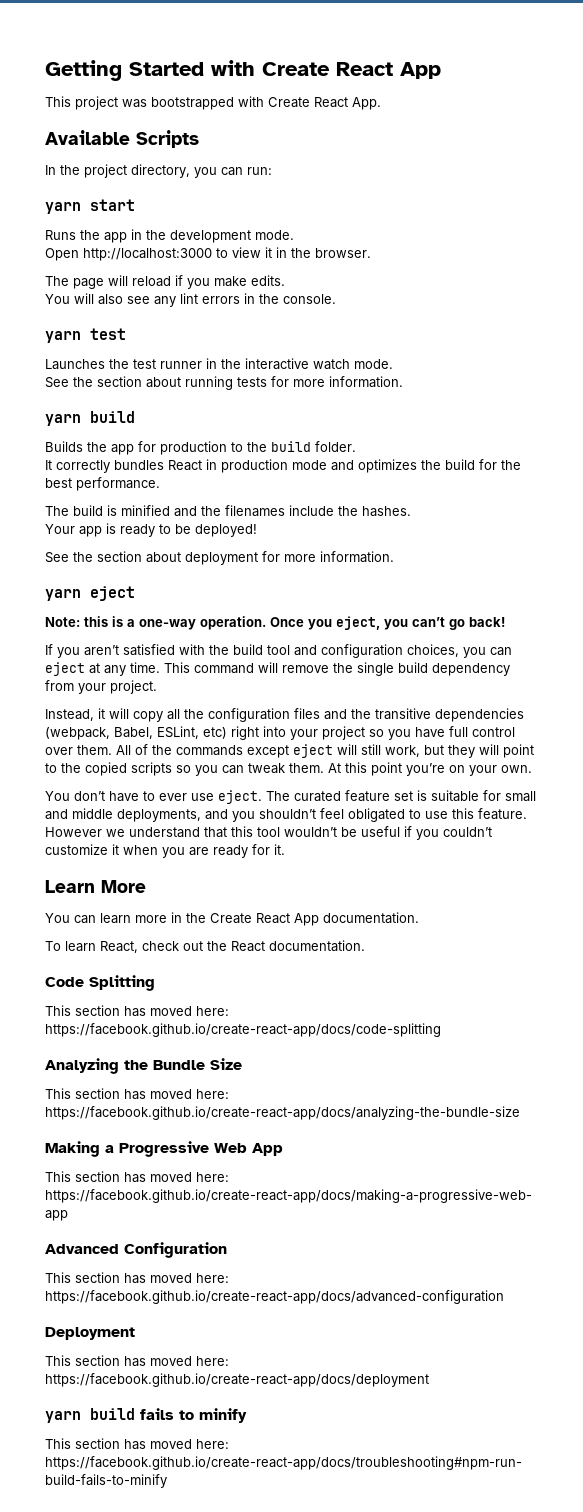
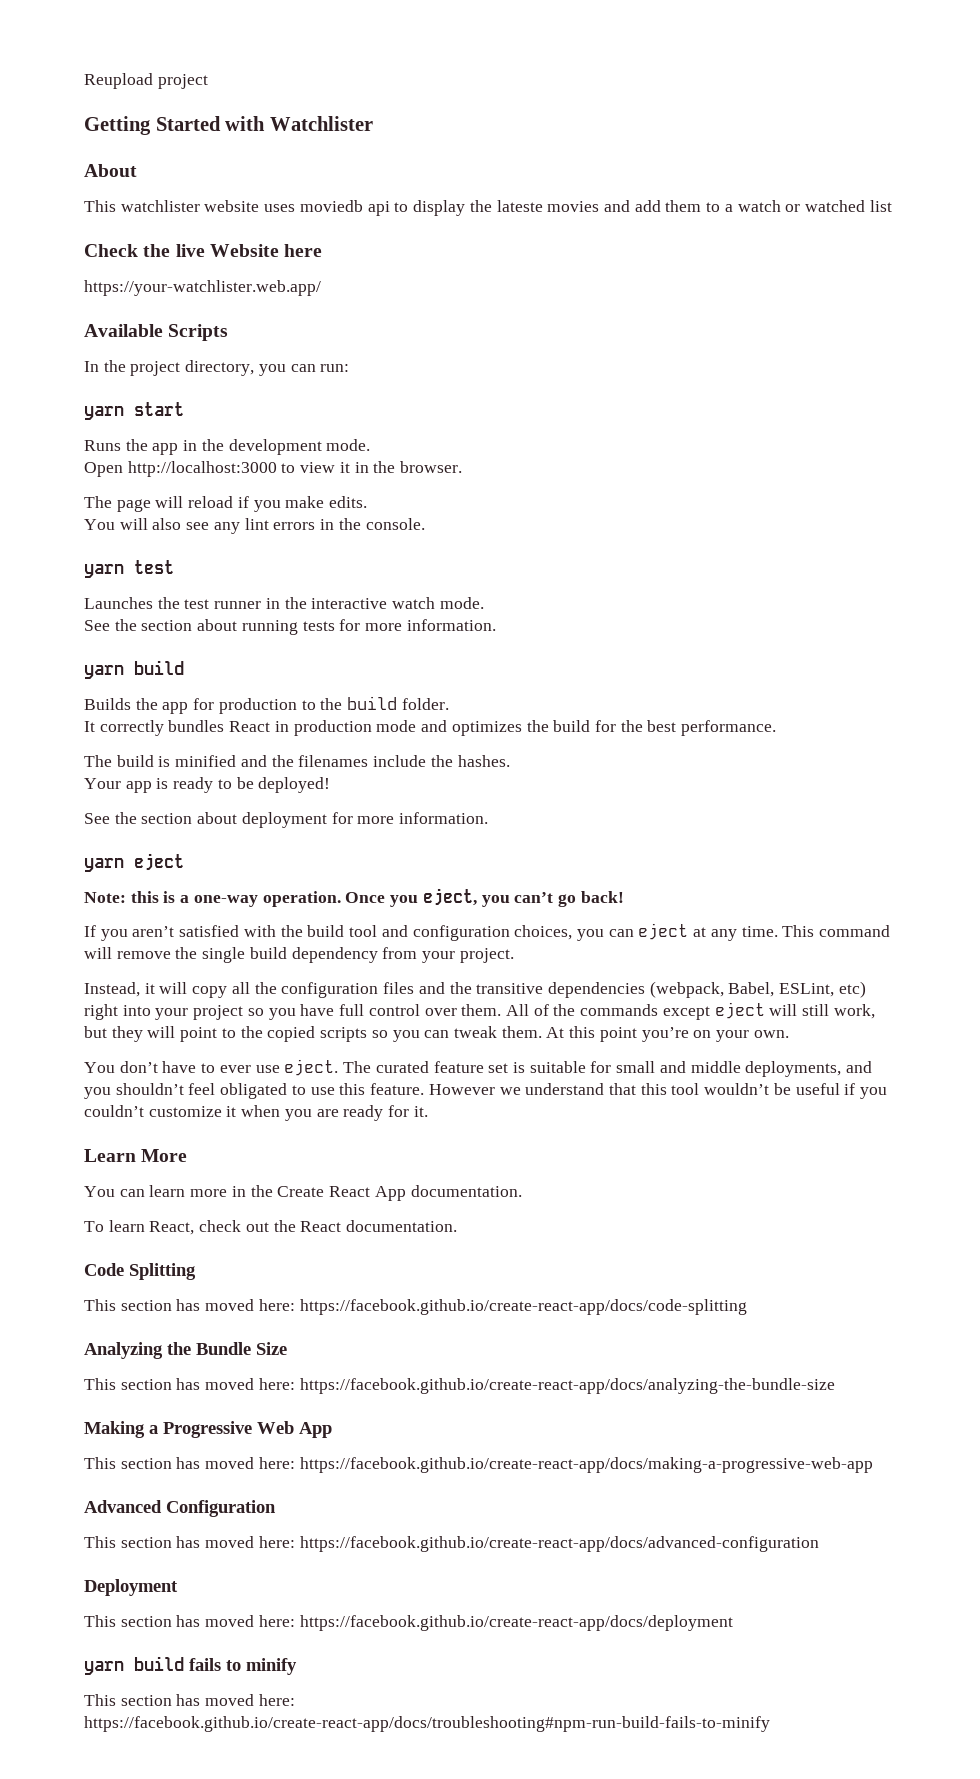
+ Reupload project
- Getting Started with Create React App
- This project was bootstrapped with Create React App.
+ Getting Started with Watchlister
+ About
+ This watchlister website uses moviedb api to display the lateste movies and add them to a watch or watched list
+ Check the live Website here
+ https://your-watchlister.web.app/

